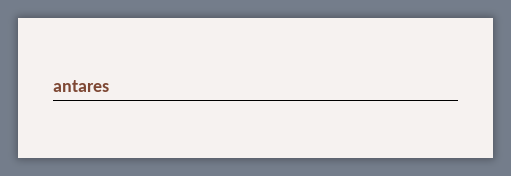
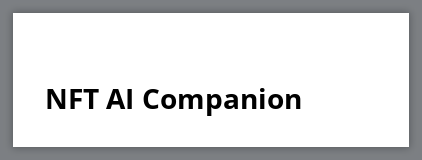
- antares
+ NFT AI Companion

